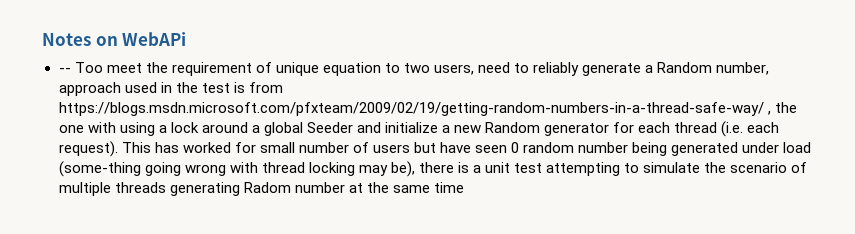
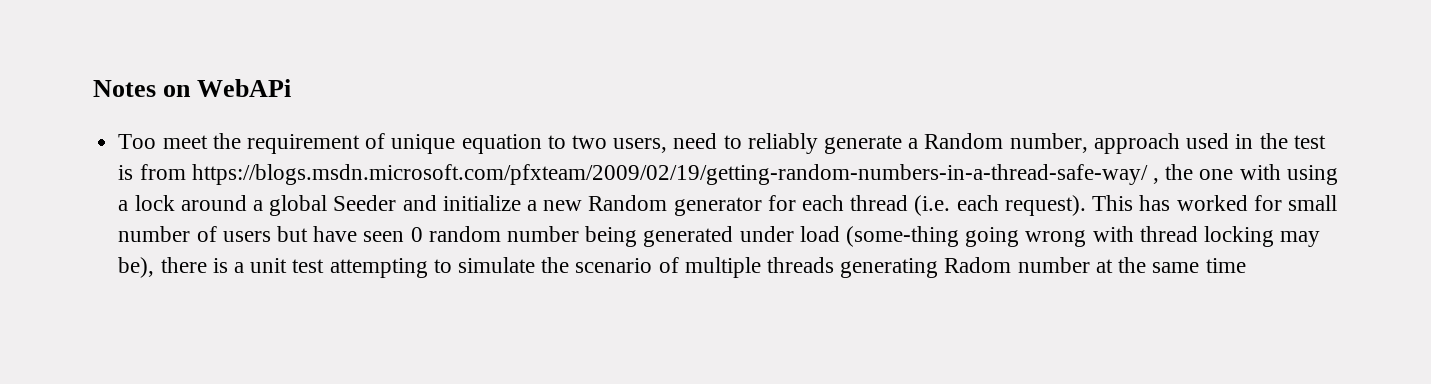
- -- Too meet the requirement of unique equation to two users, need to reliably generate a Random number, approach used in the test is from https://blogs.msdn.microsoft.com/pfxteam/2009/02/19/getting-random-numbers-in-a-thread-safe-way/ , the one with using a lock around a global Seeder and initialize a new Random generator for each thread (i.e. each request).
+ Too meet the requirement of unique equation to two users, need to reliably generate a Random number, approach used in the test is from https://blogs.msdn.microsoft.com/pfxteam/2009/02/19/getting-random-numbers-in-a-thread-safe-way/ , the one with using a lock around a global Seeder and initialize a new Random generator for each thread (i.e. each request).

